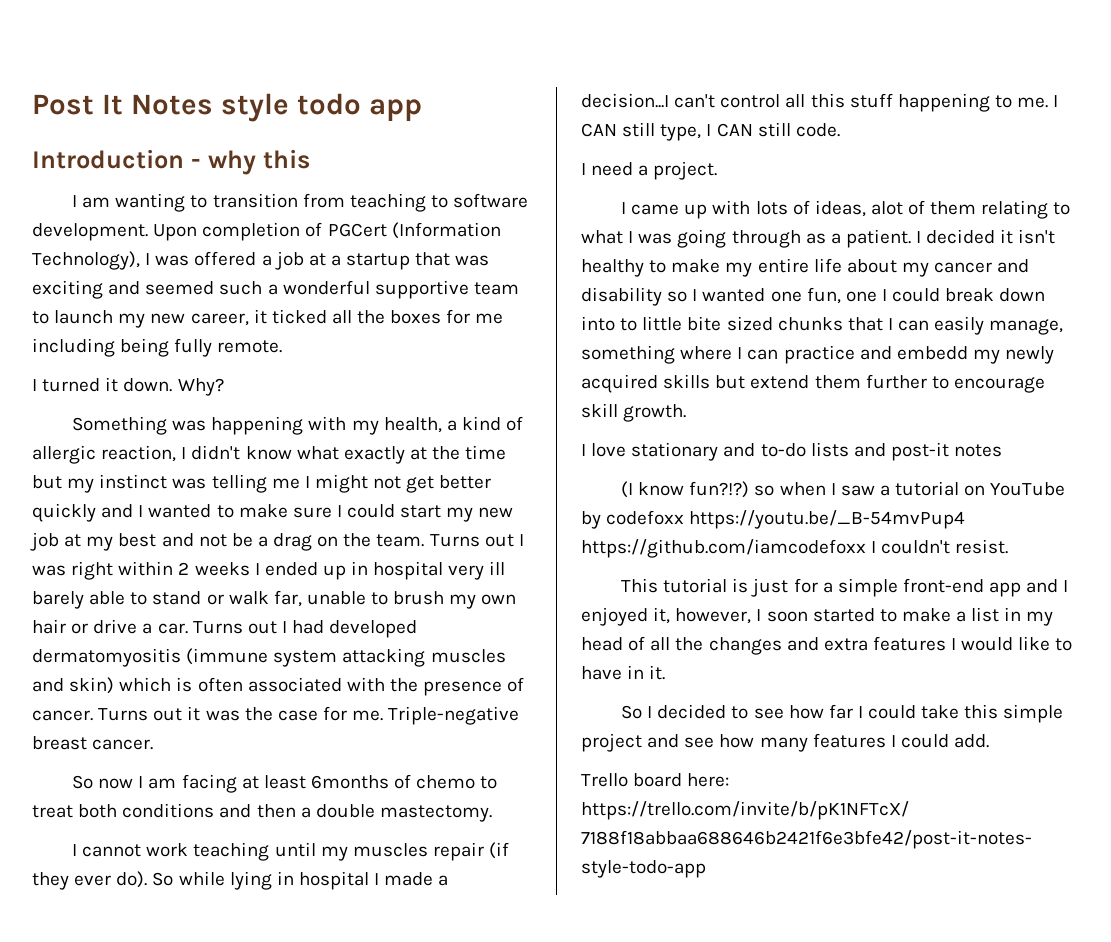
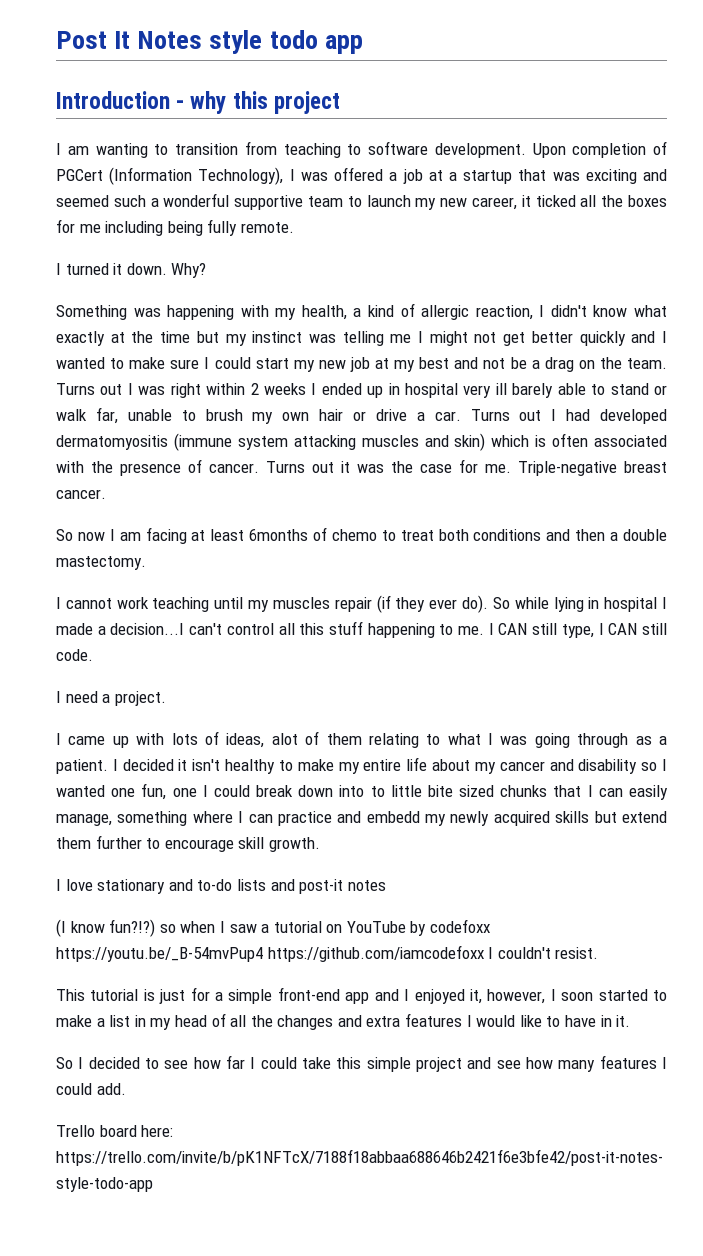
- Introduction - why this
+ Introduction - why this project

